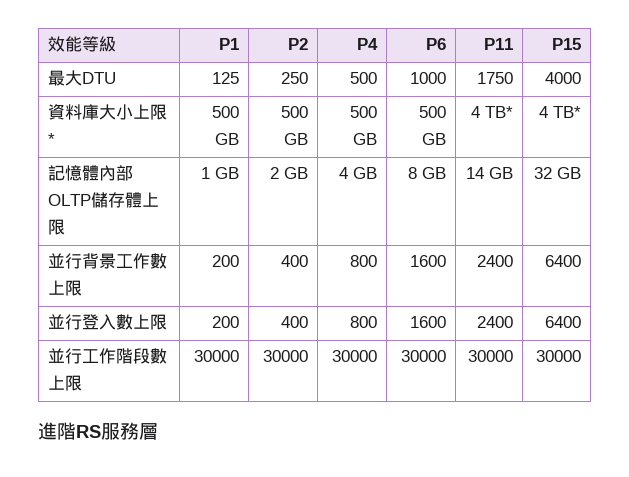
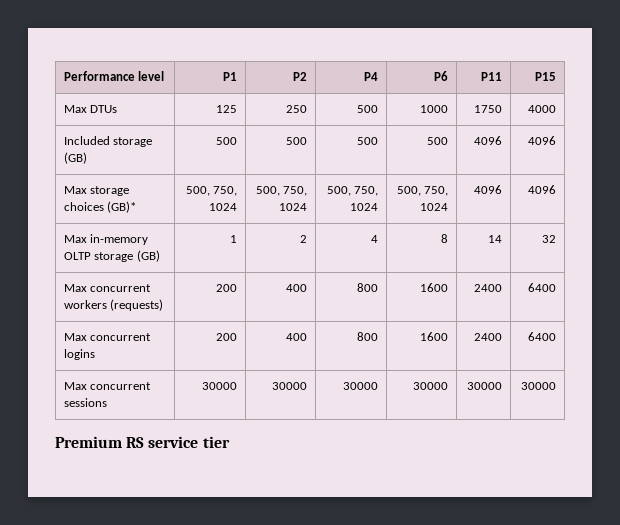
- 效能等級 | P1 | P2 | P4 | P6 | P11 | P15
+ Performance level | P1 | P2 | P4 | P6 | P11 | P15
- 最大DTU | 125 | 250 | 500 | 1000 | 1750 | 4000
+ Max DTUs | 125 | 250 | 500 | 1000 | 1750 | 4000
- 資料庫大小上限* | 500 GB | 500 GB | 500 GB | 500 GB | 4 TB* | 4 TB*
- 記憶體內部OLTP儲存體上限 | 1 GB | 2 GB | 4 GB | 8 GB | 14 GB | 32 GB
- 並行背景工作數上限 | 200 | 400 | 800 | 1600 | 2400 | 6400
- 並行登入數上限 | 200 | 400 | 800 | 1600 | 2400 | 6400
- 並行工作階段數上限 | 30000 | 30000 | 30000 | 30000 | 30000 | 30000
+ Included storage (GB) | 500 | 500 | 500 | 500 | 4096 | 4096
+ Max storage choices (GB)* | 500, 750, 1024 | 500, 750, 1024 | 500, 750, 1024 | 500, 750, 1024 | 4096 | 4096
+ Max in-memory OLTP storage (GB) | 1 | 2 | 4 | 8 | 14 | 32
+ Max concurrent workers (requests) | 200 | 400 | 800 | 1600 | 2400 | 6400
+ Max concurrent logins | 200 | 400 | 800 | 1600 | 2400 | 6400
+ Max concurrent sessions | 30000 | 30000 | 30000 | 30000 | 30000 | 30000
- 進階RS服務層
+ Premium RS service tier

